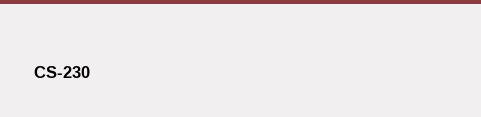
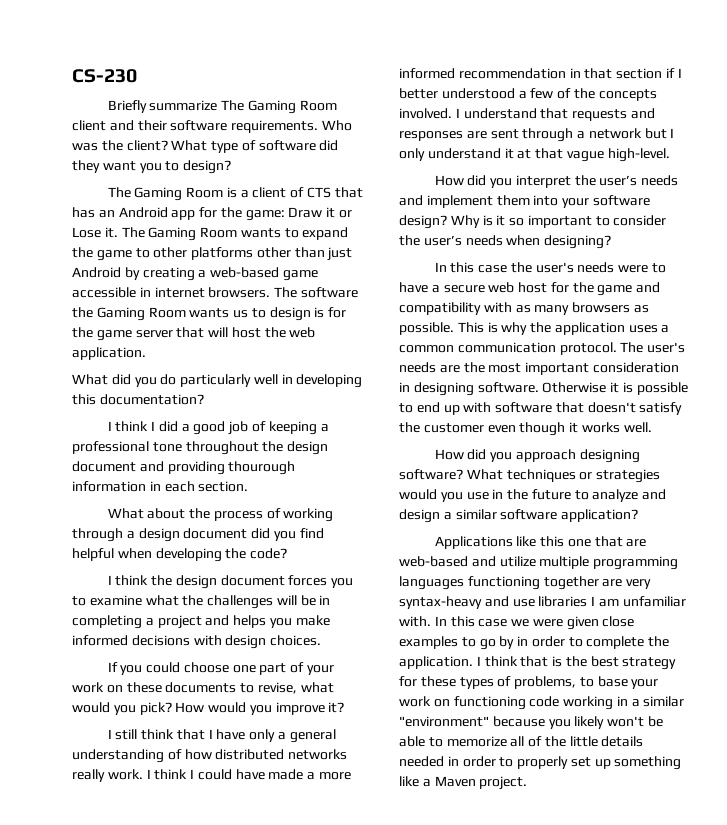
+ Briefly summarize The Gaming Room client and their software requirements. Who was the client? What type of software did they want you to design?
+ The Gaming Room is a client of CTS that has an Android app for the game: Draw it or Lose it. The Gaming Room wants to expand the game to other platforms other than just Android by creating a web-based game accessible in internet browsers. The software the Gaming Room wants us to design is for the game server that will host the web application.
+ What did you do particularly well in developing this documentation?
+ I think I did a good job of keeping a professional tone throughout the design document and providing thourough information in each section.
+ What about the process of working through a design document did you find helpful when developing the code?
+ I think the design document forces you to examine what the challenges will be in completing a project and helps you make informed decisions with design choices.
+ If you could choose one part of your work on these documents to revise, what would you pick? How would you improve it?
+ I still think that I have only a general understanding of how distributed networks really work. I think I could have made a more informed recommendation in that section if I better understood a few of the concepts involved. I understand that requests and responses are sent through a network but I only understand it at that vague high-level.
+ How did you interpret the user’s needs and implement them into your software design? Why is it so important to consider the user’s needs when designing?
+ In this case the user's needs were to have a secure web host for the game and compatibility with as many browsers as possible. This is why the application uses a common communication protocol. The user's needs are the most important consideration in designing software. Otherwise it is possible to end up with software that doesn't satisfy the customer even though it works well.
+ How did you approach designing software? What techniques or strategies would you use in the future to analyze and design a similar software application?
+ Applications like this one that are web-based and utilize multiple programming languages functioning together are very syntax-heavy and use libraries I am unfamiliar with. In this case we were given close examples to go by in order to complete the application. I think that is the best strategy for these types of problems, to base your work on functioning code working in a similar "environment" because you likely won't be able to memorize all of the little details needed in order to properly set up something like a Maven project.

